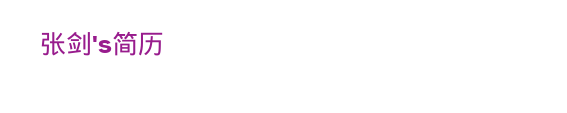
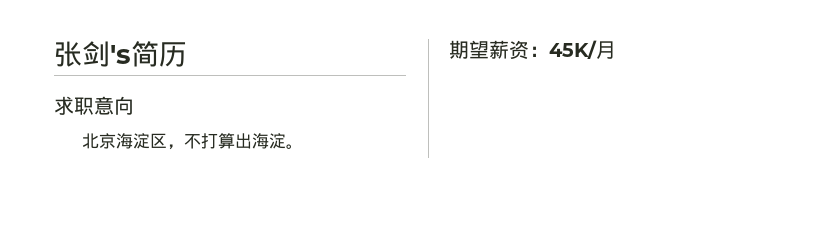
+ 求职意向
+ 北京海淀区，不打算出海淀。
+ 期望薪资：45K/月

